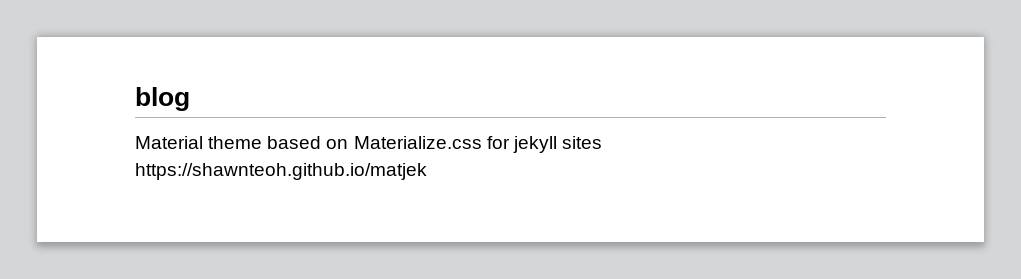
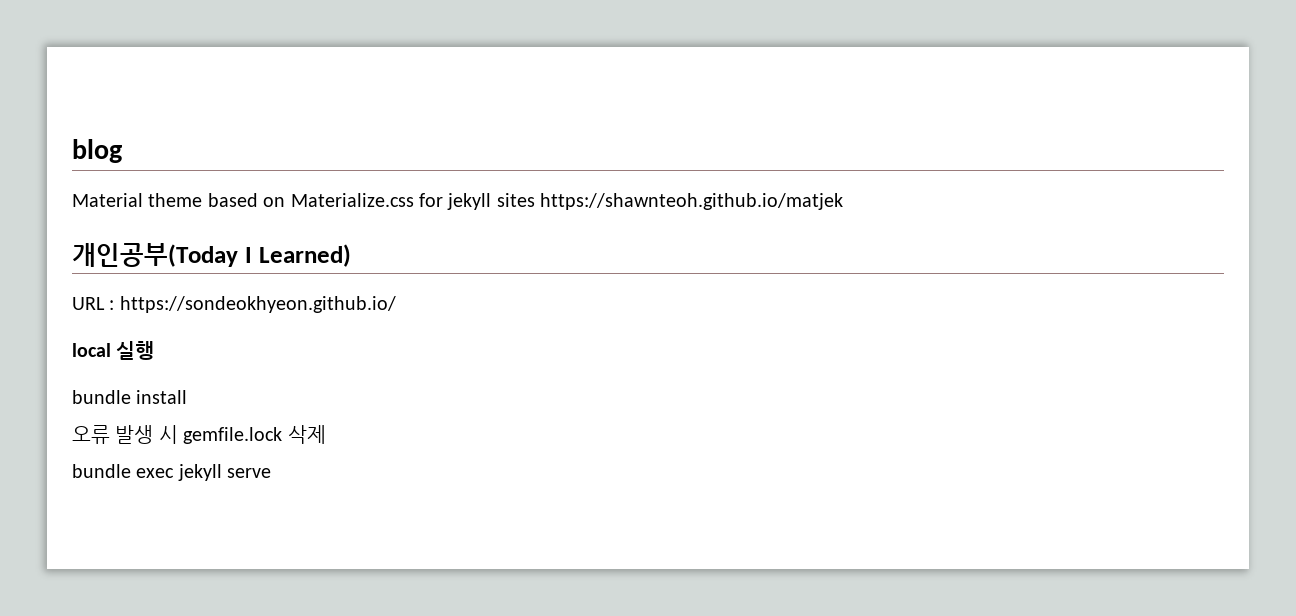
+ 개인공부(Today I Learned)
+ URL : https://sondeokhyeon.github.io/
+ local 실행
+ bundle install
+ 오류 발생 시 gemfile.lock 삭제
+ bundle exec jekyll serve

